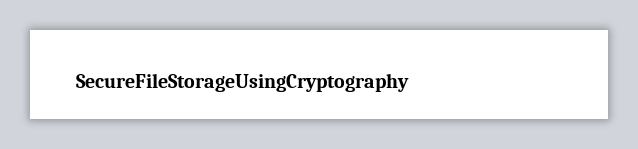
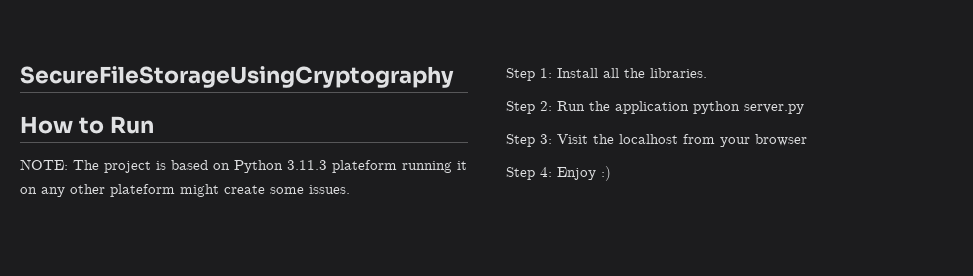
+ How to Run
+ NOTE: The project is based on Python 3.11.3 plateform running it on any other plateform might create some issues.
+ Step 1: Install all the libraries.
+ Step 2: Run the application python server.py
+ Step 3: Visit the localhost from your browser
+ Step 4: Enjoy :)

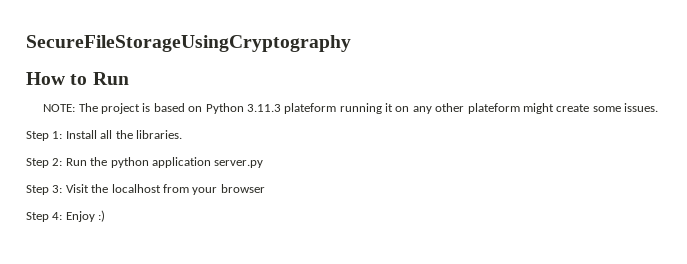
- Step 2: Run the application python server.py
+ Step 2: Run the python application server.py

